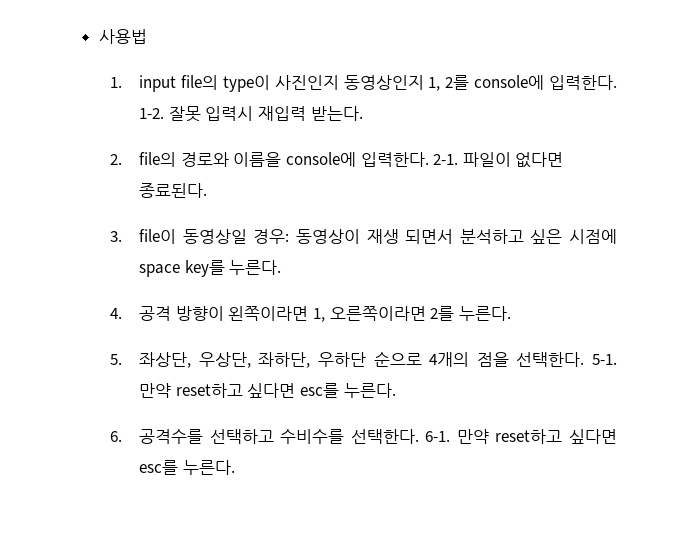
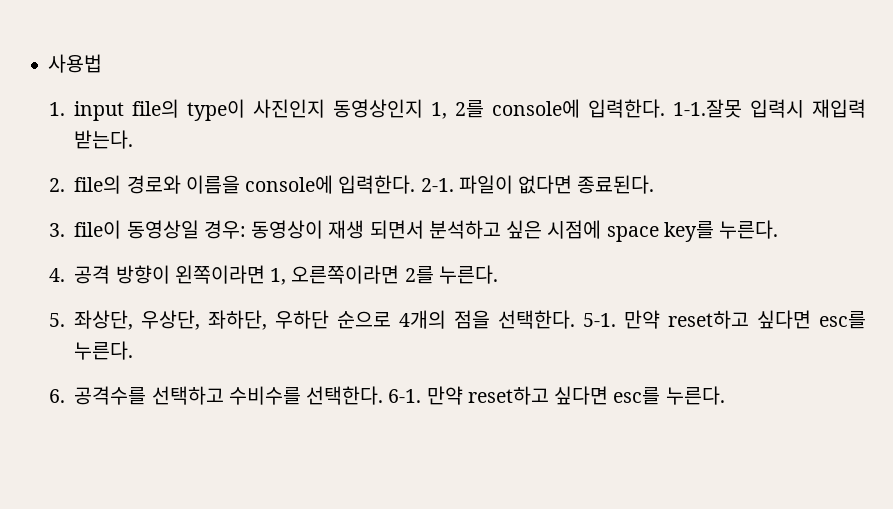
- 1-2. 잘못 입력시 재입력 받는다.
+ 1-1.잘못 입력시 재입력 받는다.

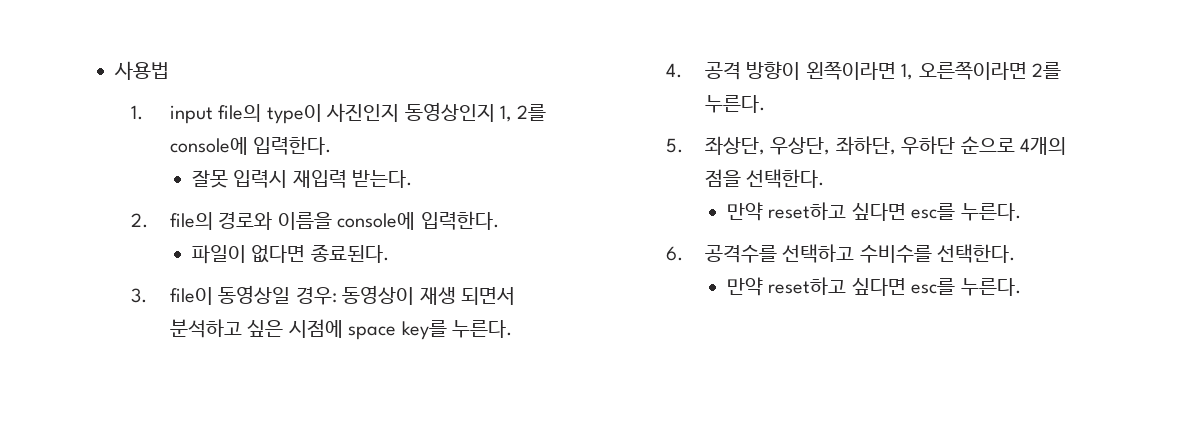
- 1. input file의 type이 사진인지 동영상인지 1, 2를 console에 입력한다. 1-1.잘못 입력시 재입력 받는다.
+ 1. input file의 type이 사진인지 동영상인지 1, 2를 console에 입력한다.
+ 잘못 입력시 재입력 받는다.
- 2. file의 경로와 이름을 console에 입력한다. 2-1. 파일이 없다면 종료된다.
+ 2. file의 경로와 이름을 console에 입력한다.
+ 파일이 없다면 종료된다.
- 5. 좌상단, 우상단, 좌하단, 우하단 순으로 4개의 점을 선택한다. 5-1. 만약 reset하고 싶다면 esc를 누른다.
+ 5. 좌상단, 우상단, 좌하단, 우하단 순으로 4개의 점을 선택한다.
+ 만약 reset하고 싶다면 esc를 누른다.
- 6. 공격수를 선택하고 수비수를 선택한다. 6-1. 만약 reset하고 싶다면 esc를 누른다.
+ 6. 공격수를 선택하고 수비수를 선택한다.
+ 만약 reset하고 싶다면 esc를 누른다.

